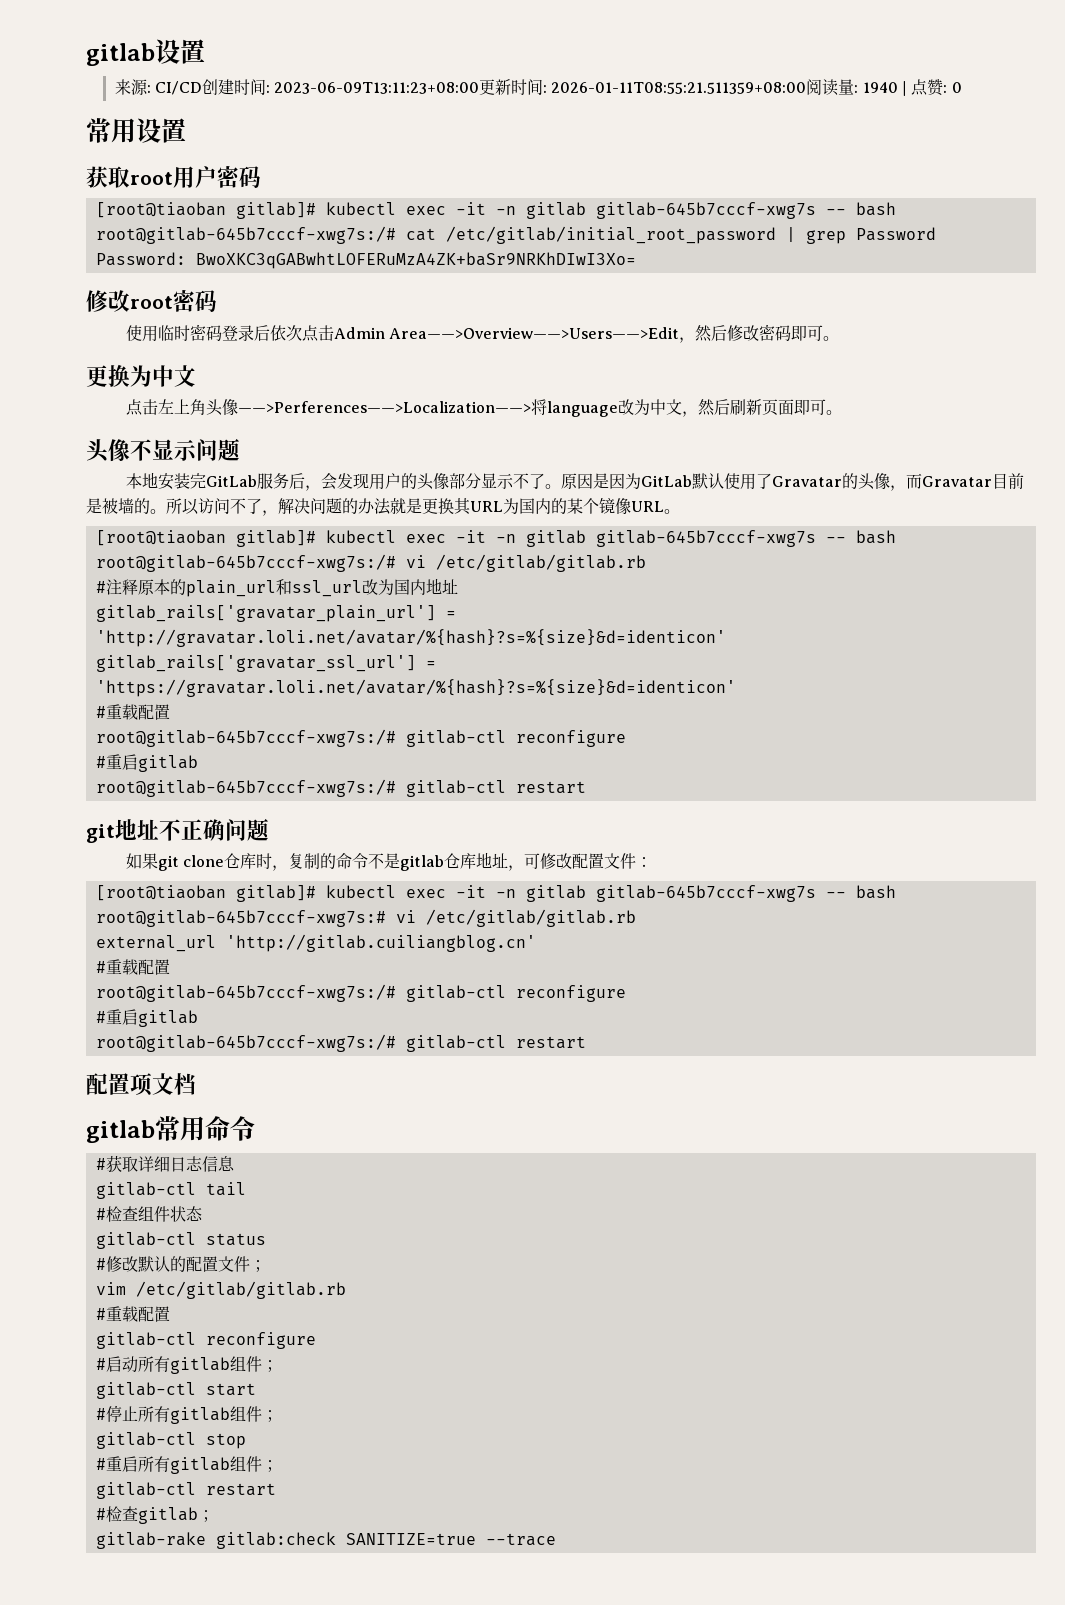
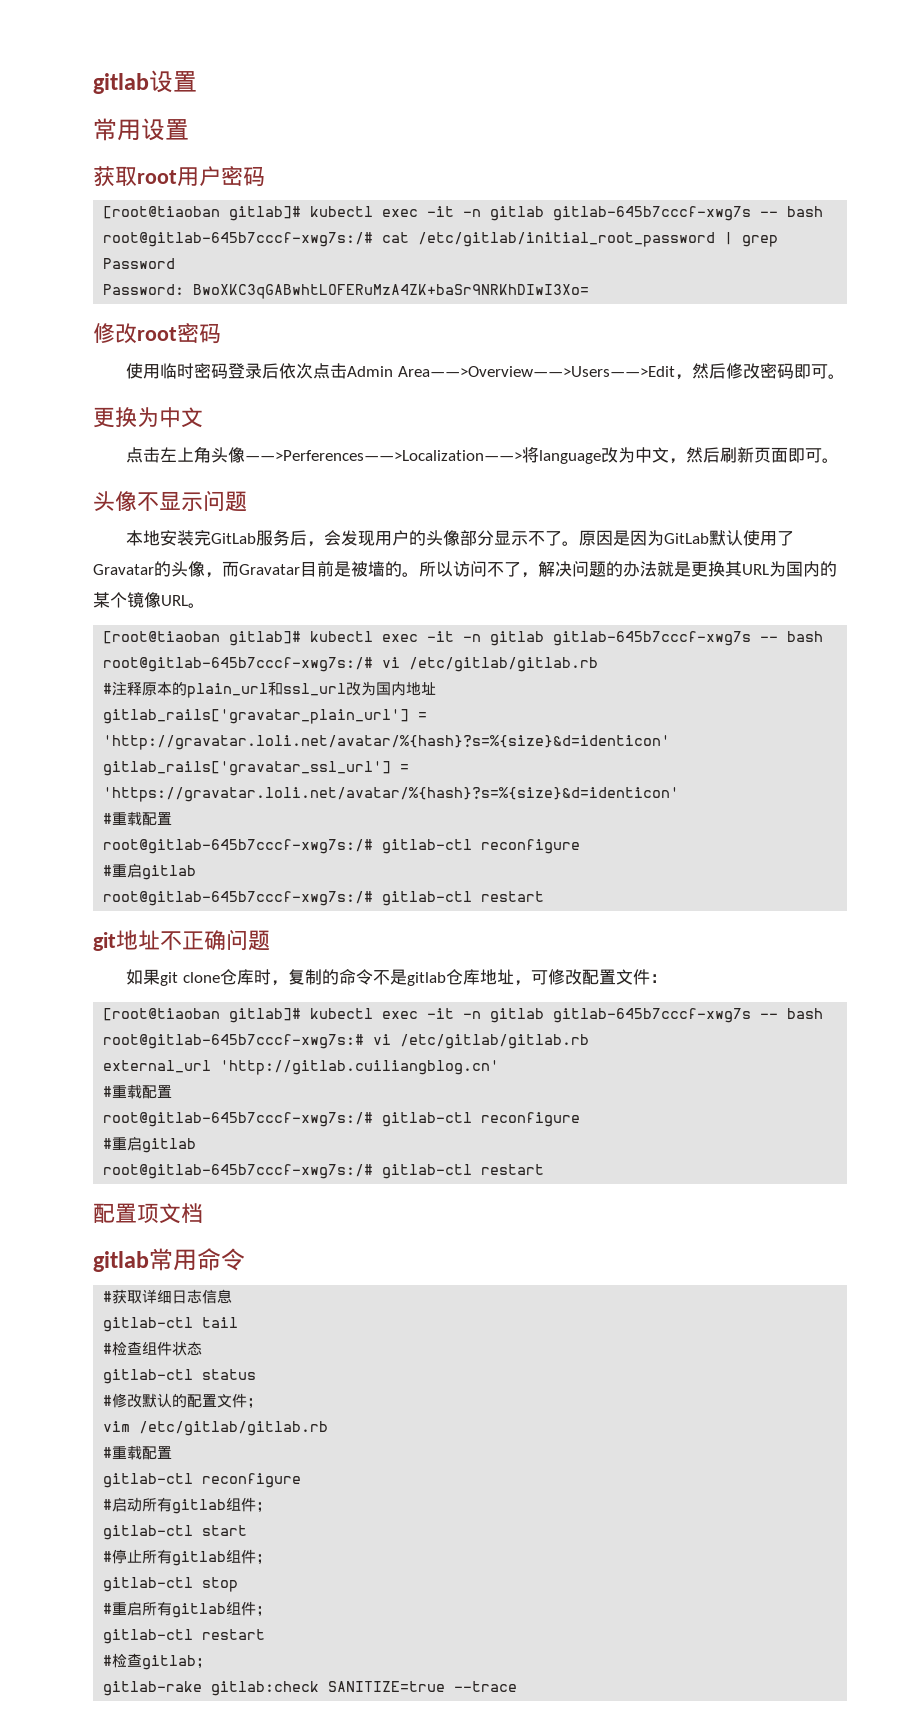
- 来源: CI/CD创建时间: 2023-06-09T13:11:23+08:00更新时间: 2026-01-11T08:55:21.511359+08:00阅读量: 1940 | 点赞: 0

